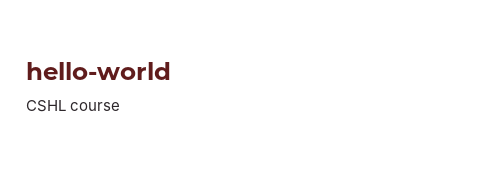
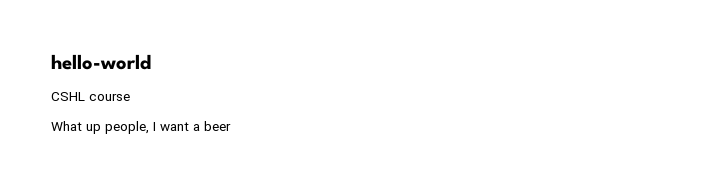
+ What up people, I want a beer

